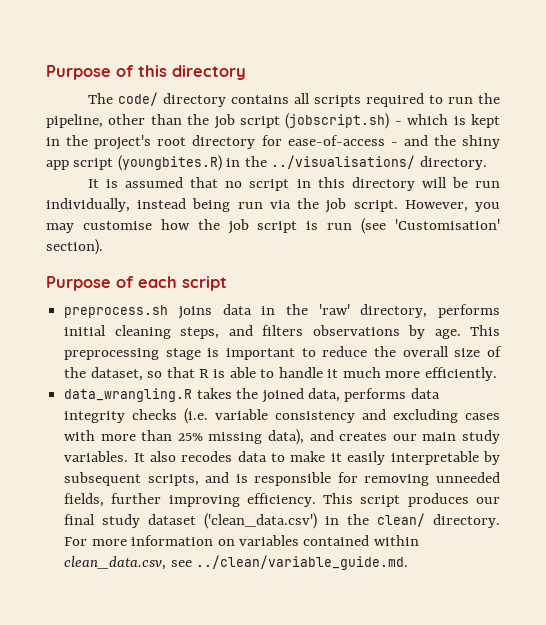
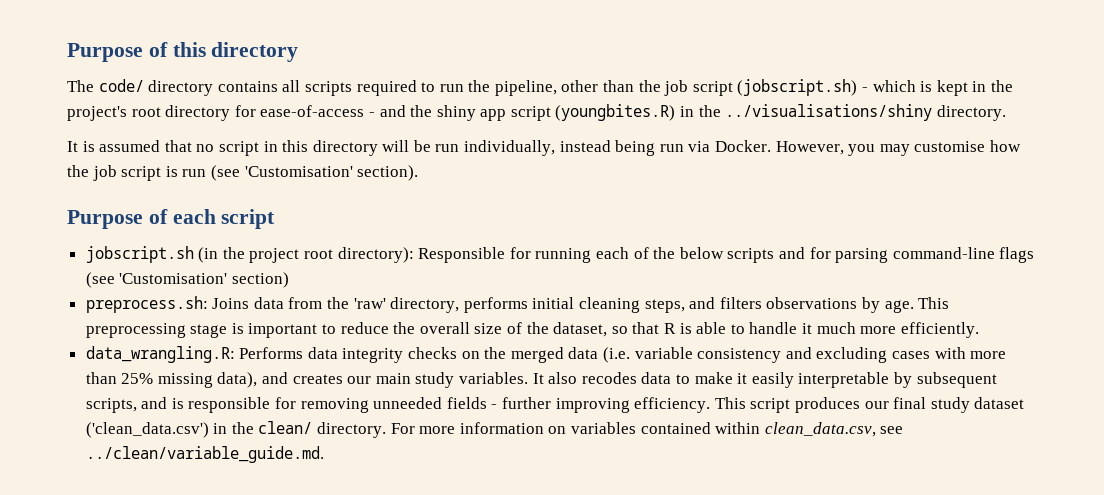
- The code/ directory contains all scripts required to run the pipeline, other than the job script (jobscript.sh) - which is kept in the project's root directory for ease-of-access - and the shiny app script (youngbites.R) in the ../visualisations/ directory.
+ The code/ directory contains all scripts required to run the pipeline, other than the job script (jobscript.sh) - which is kept in the project's root directory for ease-of-access - and the shiny app script (youngbites.R) in the ../visualisations/shiny directory.
- It is assumed that no script in this directory will be run individually, instead being run via the job script.
+ It is assumed that no script in this directory will be run individually, instead being run via Docker.
- preprocess.sh joins data in the 'raw' directory, performs initial cleaning steps, and filters observations by age.
+ jobscript.sh (in the project root directory): Responsible for running each of the below scripts and for parsing command-line flags (see 'Customisation' section)
+ preprocess.sh: Joins data from the 'raw' directory, performs initial cleaning steps, and filters observations by age.
- data_wrangling.R takes the joined data, performs data integrity checks (i.e. variable consistency and excluding cases with more than 25% missing data), and creates our main study variables.
+ data_wrangling.R: Performs data integrity checks on the merged data (i.e. variable consistency and excluding cases with more than 25% missing data), and creates our main study variables.
- It also recodes data to make it easily interpretable by subsequent scripts, and is responsible for removing unneeded fields, further improving efficiency.
+ It also recodes data to make it easily interpretable by subsequent scripts, and is responsible for removing unneeded fields - further improving efficiency.

